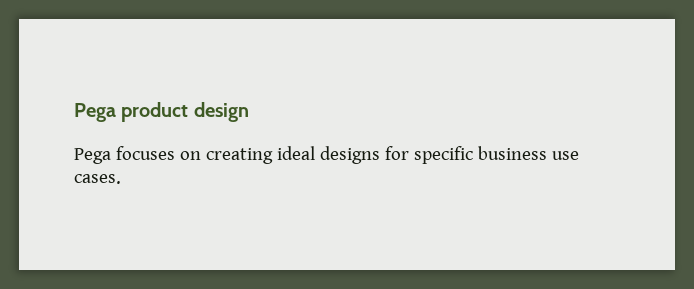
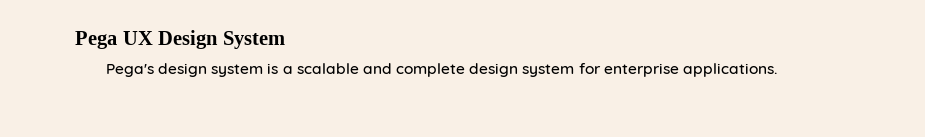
- Pega product design
- Pega focuses on creating ideal designs for specific business use cases.
+ Pega UX Design System
+ Pega's design system is a scalable and complete design system for enterprise applications.

